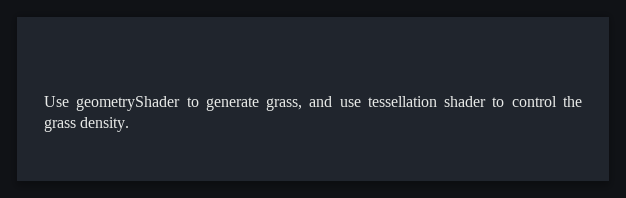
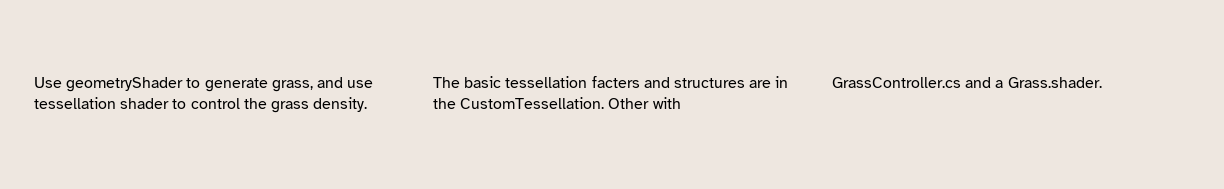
+ The basic tessellation facters and structures are in the CustomTessellation. Other with GrassController.cs and a Grass.shader.

